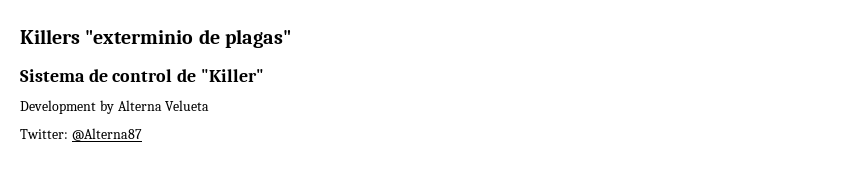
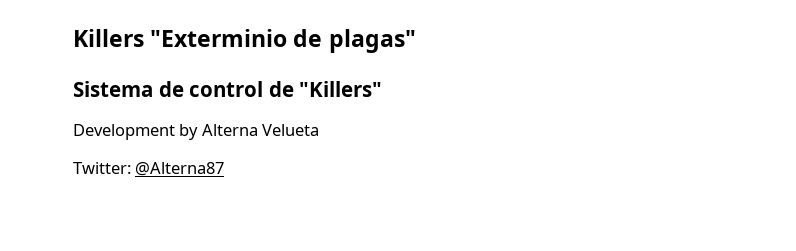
- Killers "exterminio de plagas"
+ Killers "Exterminio de plagas"
- Sistema de control de "Killer"
+ Sistema de control de "Killers"

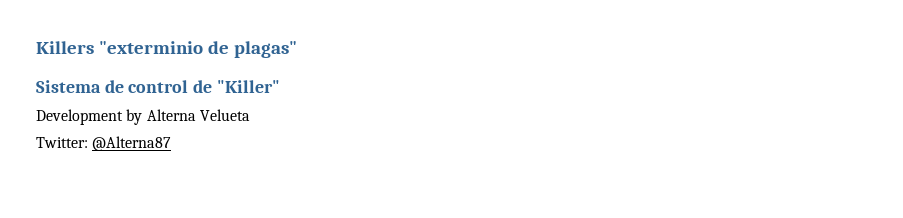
- Killers "Exterminio de plagas"
+ Killers "exterminio de plagas"
- Sistema de control de "Killers"
+ Sistema de control de "Killer"

